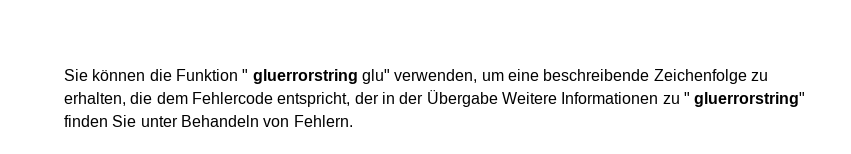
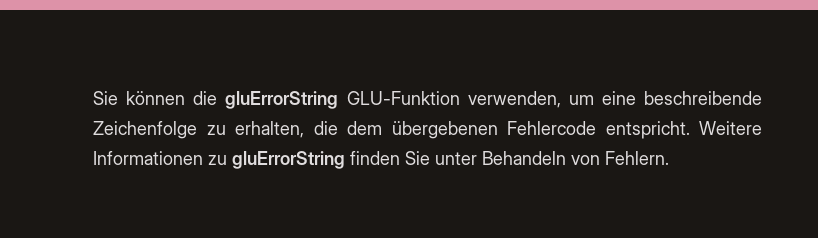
- Sie können die Funktion " gluerrorstring glu" verwenden, um eine beschreibende Zeichenfolge zu erhalten, die dem Fehlercode entspricht, der in der Übergabe Weitere Informationen zu " gluerrorstring" finden Sie unter Behandeln von Fehlern.
+ Sie können die gluErrorString GLU-Funktion verwenden, um eine beschreibende Zeichenfolge zu erhalten, die dem übergebenen Fehlercode entspricht. Weitere Informationen zu gluErrorString finden Sie unter Behandeln von Fehlern.

